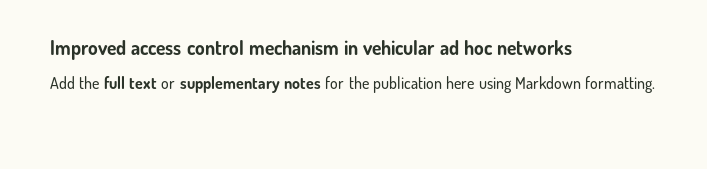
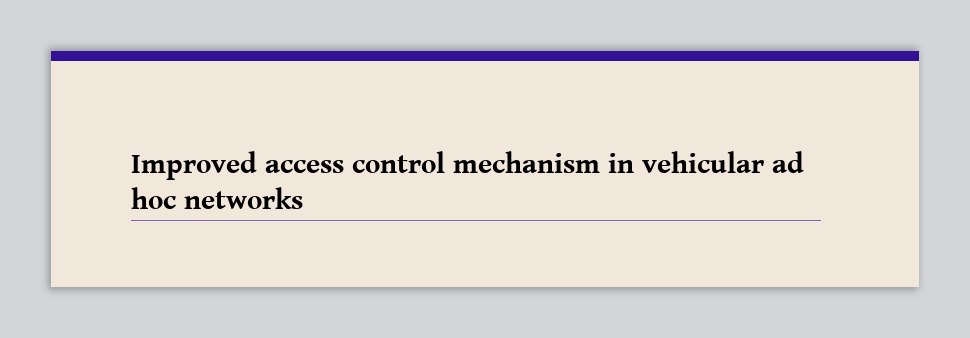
- Add the full text or supplementary notes for the publication here using Markdown formatting.

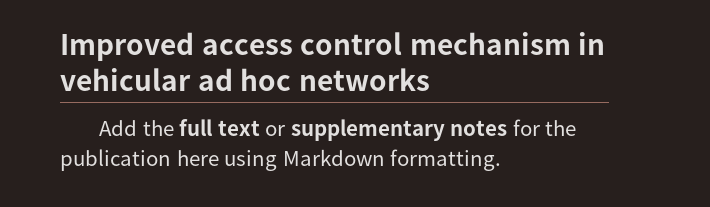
+ Add the full text or supplementary notes for the publication here using Markdown formatting.

